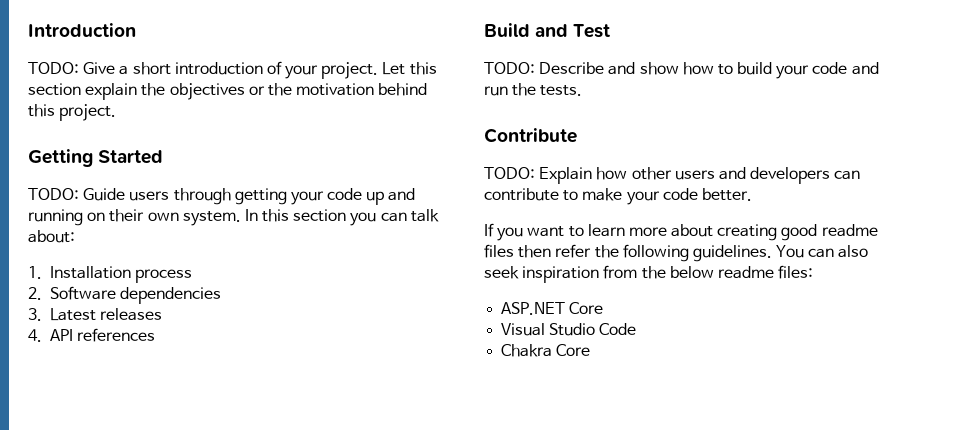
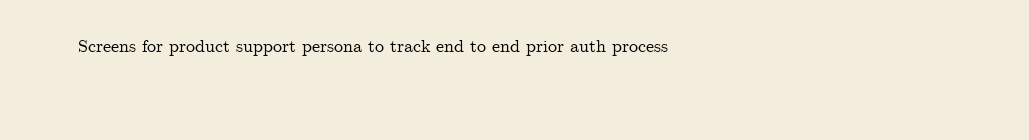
- Introduction
- TODO: Give a short introduction of your project. Let this section explain the objectives or the motivation behind this project.
- Getting Started
- TODO: Guide users through getting your code up and running on their own system. In this section you can talk about:
- 1. Installation process
- 2. Software dependencies
- 3. Latest releases
- 4. API references
- Build and Test
- TODO: Describe and show how to build your code and run the tests.
- Contribute
- TODO: Explain how other users and developers can contribute to make your code better.
- If you want to learn more about creating good readme files then refer the following guidelines. You can also seek inspiration from the below readme files:
- ASP.NET Core
- Visual Studio Code
- Chakra Core
+ Screens for product support persona to track end to end prior auth process

